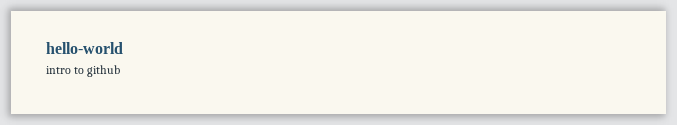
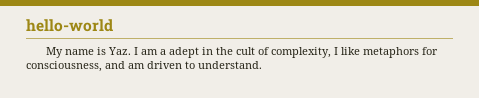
- intro to github
+ My name is Yaz. I am a adept in the cult of complexity, I like metaphors for consciousness, and am driven to understand.

